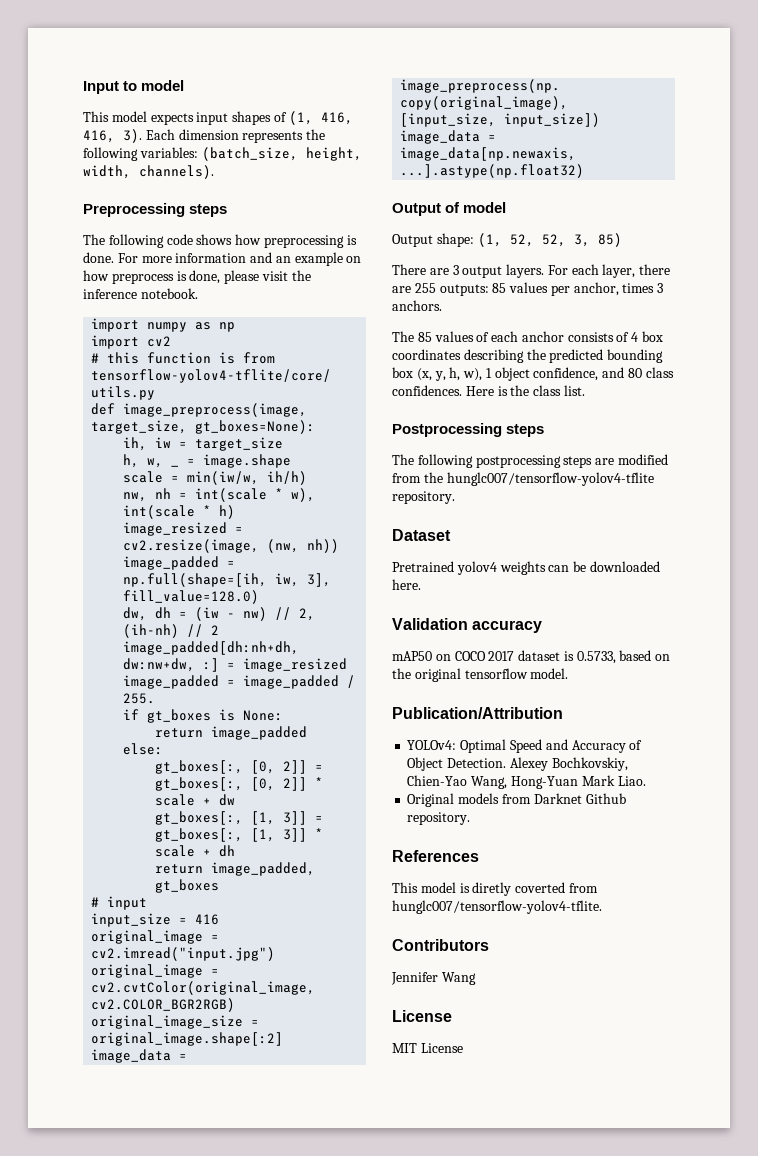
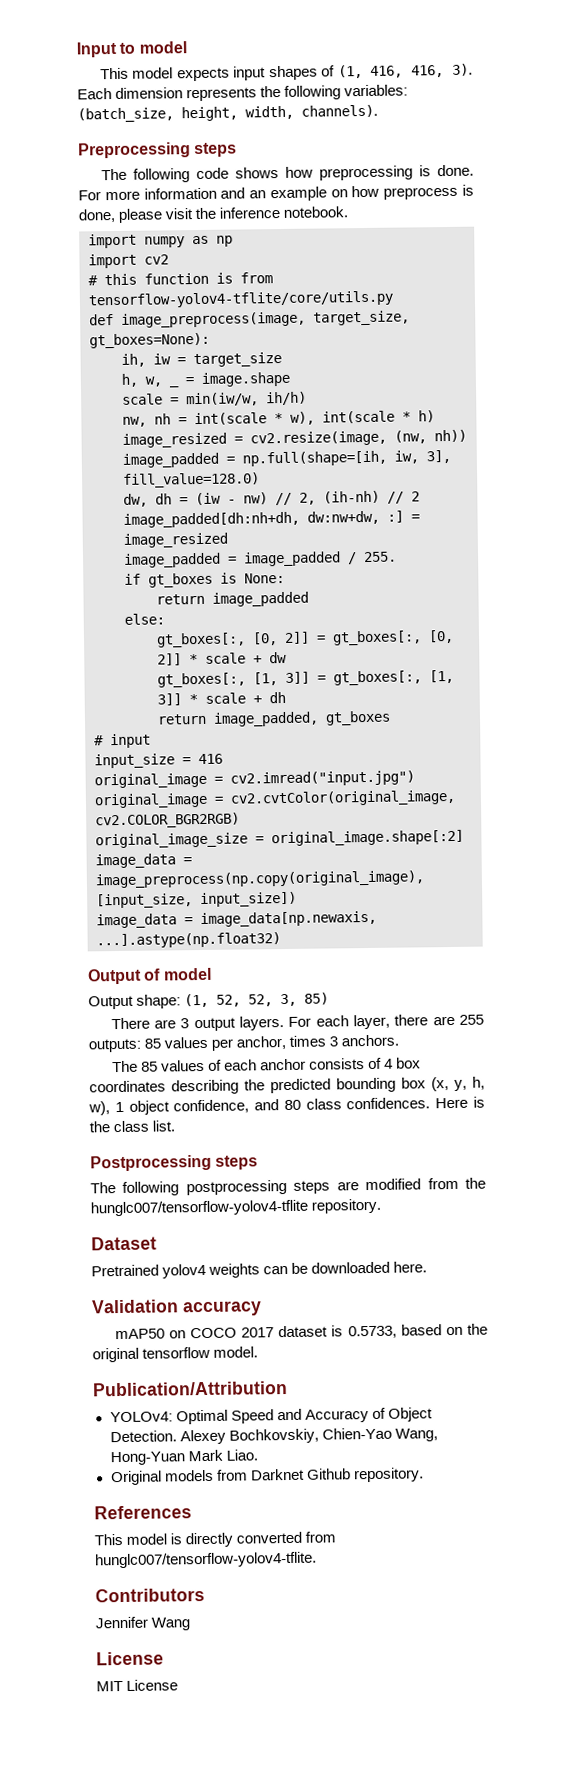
- This model is diretly coverted from hunglc007/tensorflow-yolov4-tflite.
+ This model is directly converted from hunglc007/tensorflow-yolov4-tflite.

